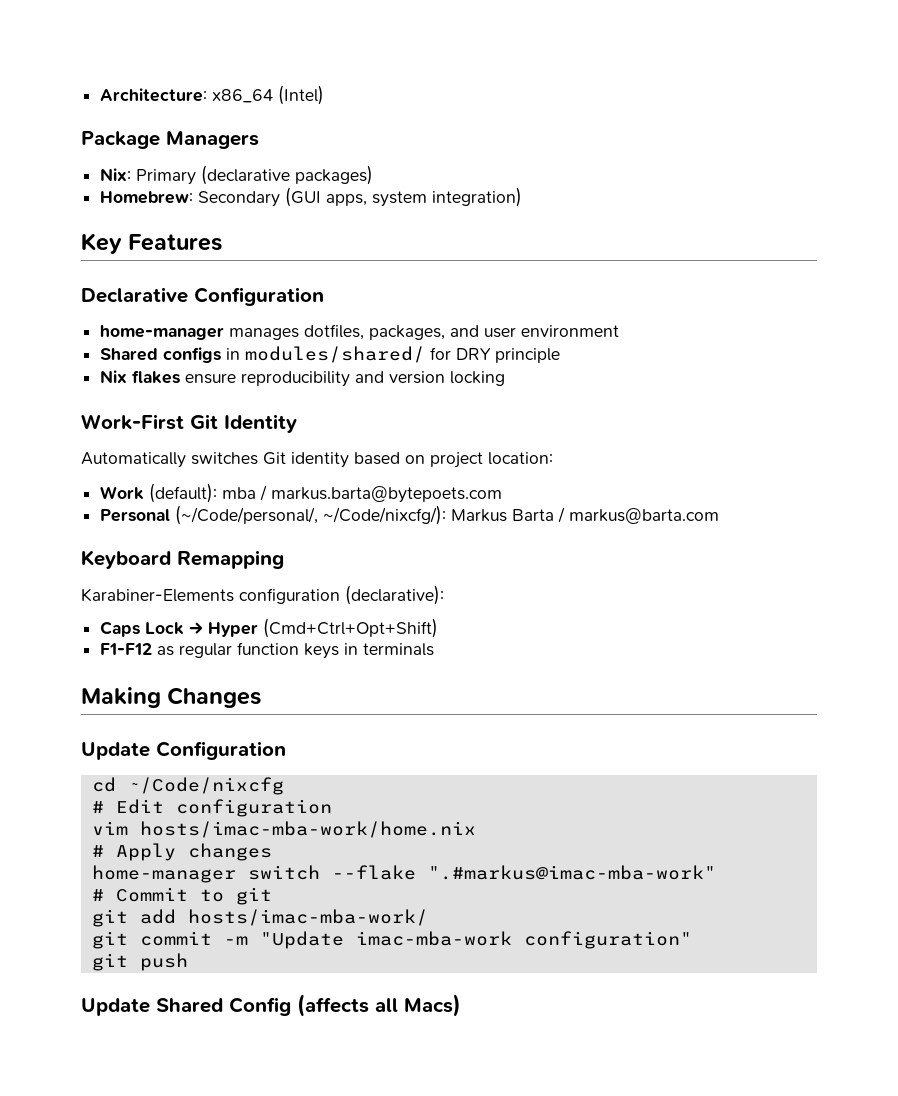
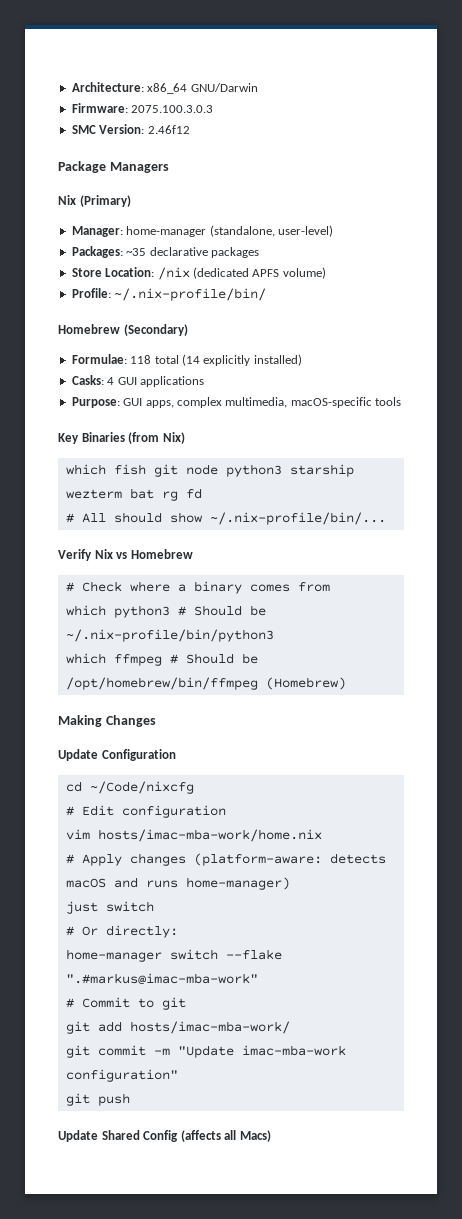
- Architecture: x86_64 (Intel)
+ Architecture: x86_64 GNU/Darwin
+ Firmware: 2075.100.3.0.3
+ SMC Version: 2.46f12
  Package Managers
- Nix: Primary (declarative packages)
- Homebrew: Secondary (GUI apps, system integration)
- Key Features
- Declarative Configuration
- home-manager manages dotfiles, packages, and user environment
- Shared configs in modules/shared/ for DRY principle
- Nix flakes ensure reproducibility and version locking
- Work-First Git Identity
- Automatically switches Git identity based on project location:
- Work (default): mba / markus.barta@bytepoets.com
- Personal (~/Code/personal/, ~/Code/nixcfg/): Markus Barta / markus@barta.com
- Keyboard Remapping
- Karabiner-Elements configuration (declarative):
- Caps Lock → Hyper (Cmd+Ctrl+Opt+Shift)
- F1-F12 as regular function keys in terminals
+ Nix (Primary)
+ Manager: home-manager (standalone, user-level)
+ Packages: ~35 declarative packages
+ Store Location: /nix (dedicated APFS volume)
+ Profile: ~/.nix-profile/bin/
+ Homebrew (Secondary)
+ Formulae: 118 total (14 explicitly installed)
+ Casks: 4 GUI applications
+ Purpose: GUI apps, complex multimedia, macOS-specific tools
+ Key Binaries (from Nix)
+ which fish git node python3 starship wezterm bat rg fd
+ # All should show ~/.nix-profile/bin/...
+ Verify Nix vs Homebrew
+ # Check where a binary comes from
+ which python3 # Should be ~/.nix-profile/bin/python3
+ which ffmpeg # Should be /opt/homebrew/bin/ffmpeg (Homebrew)
- # Apply changes
+ # Apply changes (platform-aware: detects macOS and runs home-manager)
+ just switch
+ # Or directly:

